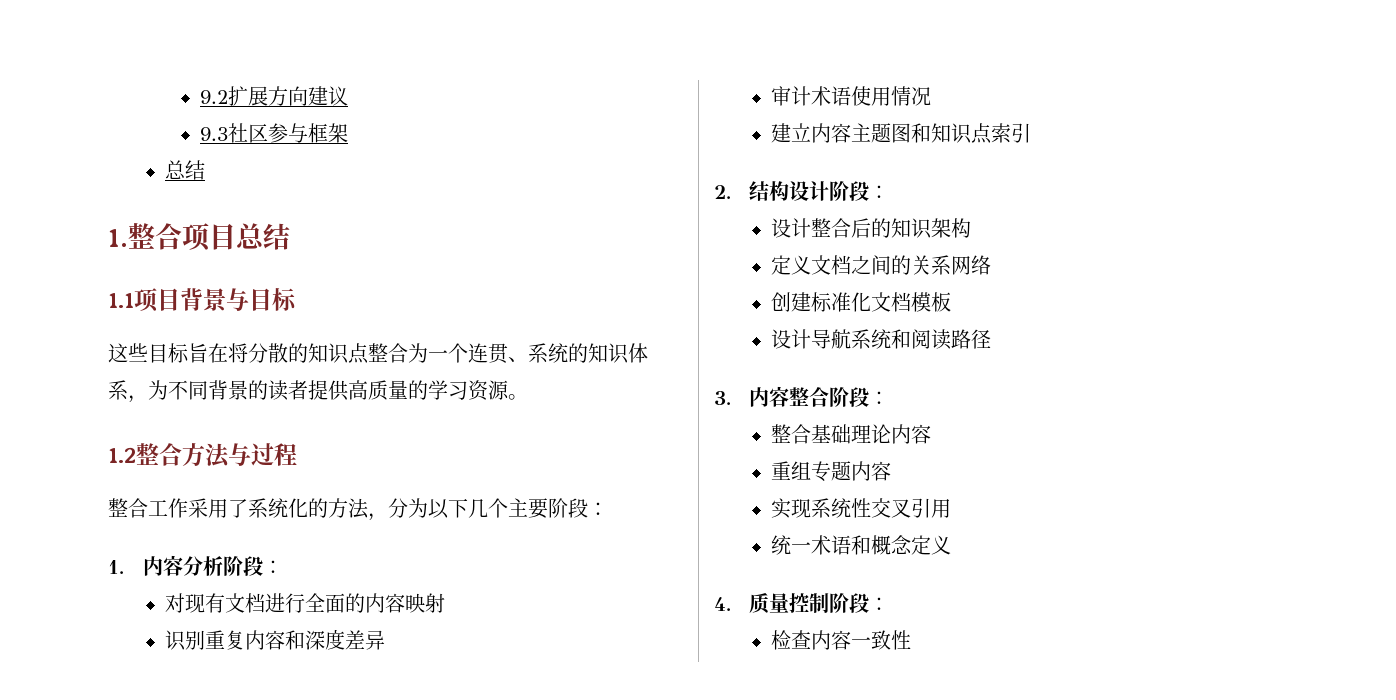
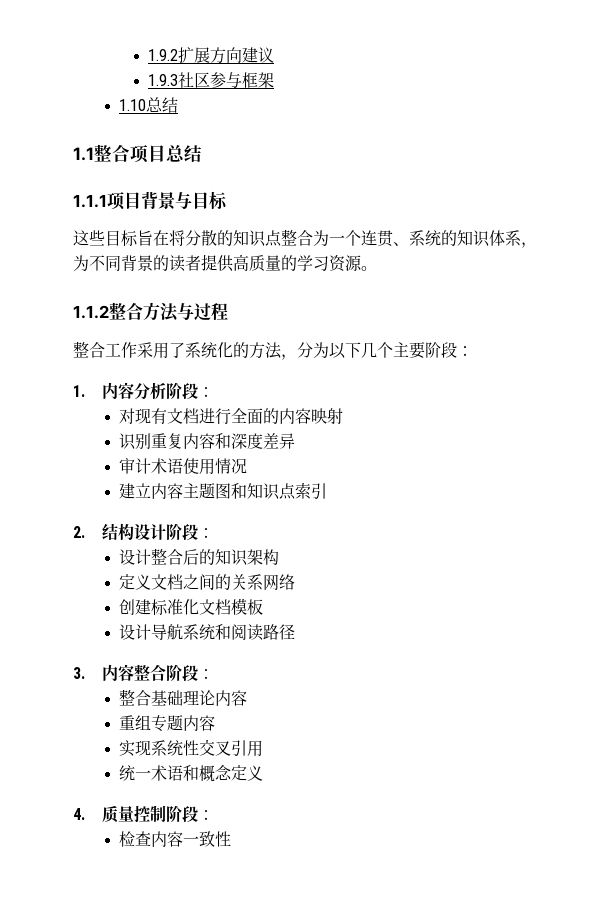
- 9.2扩展方向建议
+ 1.9.2扩展方向建议
- 9.3社区参与框架
- 总结
- 1.整合项目总结
+ 1.9.3社区参与框架
+ 1.10总结
+ 1.1整合项目总结
- 1.1项目背景与目标
+ 1.1.1项目背景与目标
- 1.2整合方法与过程
+ 1.1.2整合方法与过程

